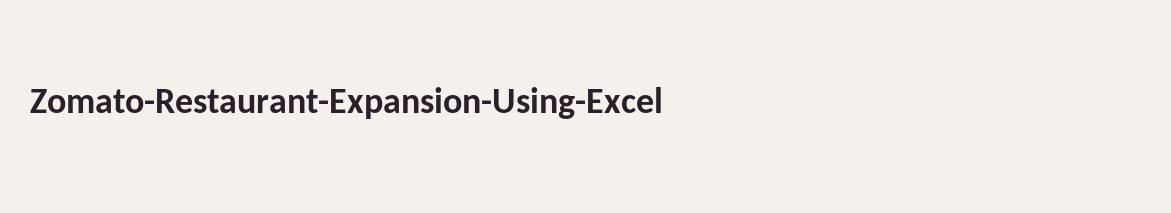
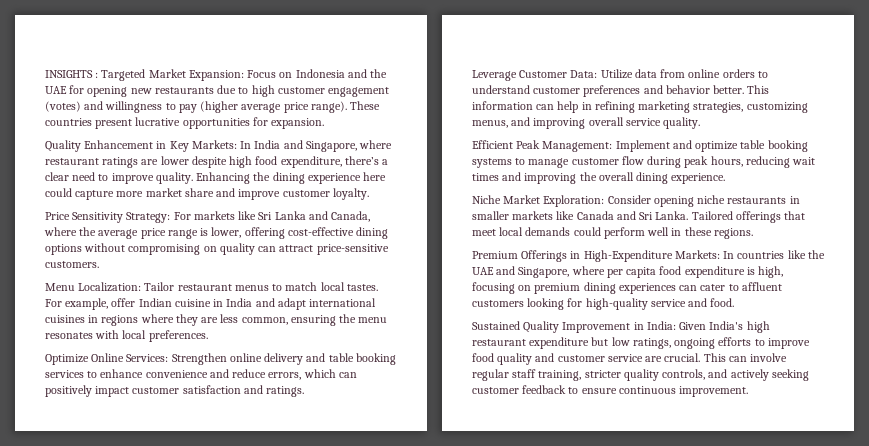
- Zomato-Restaurant-Expansion-Using-Excel
+ INSIGHTS : Targeted Market Expansion: Focus on Indonesia and the UAE for opening new restaurants due to high customer engagement (votes) and willingness to pay (higher average price range). These countries present lucrative opportunities for expansion.
+ Quality Enhancement in Key Markets: In India and Singapore, where restaurant ratings are lower despite high food expenditure, there’s a clear need to improve quality. Enhancing the dining experience here could capture more market share and improve customer loyalty.
+ Price Sensitivity Strategy: For markets like Sri Lanka and Canada, where the average price range is lower, offering cost-effective dining options without compromising on quality can attract price-sensitive customers.
+ Menu Localization: Tailor restaurant menus to match local tastes. For example, offer Indian cuisine in India and adapt international cuisines in regions where they are less common, ensuring the menu resonates with local preferences.
+ Optimize Online Services: Strengthen online delivery and table booking services to enhance convenience and reduce errors, which can positively impact customer satisfaction and ratings.
+ Leverage Customer Data: Utilize data from online orders to understand customer preferences and behavior better. This information can help in refining marketing strategies, customizing menus, and improving overall service quality.
+ Efficient Peak Management: Implement and optimize table booking systems to manage customer flow during peak hours, reducing wait times and improving the overall dining experience.
+ Niche Market Exploration: Consider opening niche restaurants in smaller markets like Canada and Sri Lanka. Tailored offerings that meet local demands could perform well in these regions.
+ Premium Offerings in High-Expenditure Markets: In countries like the UAE and Singapore, where per capita food expenditure is high, focusing on premium dining experiences can cater to affluent customers looking for high-quality service and food.
+ Sustained Quality Improvement in India: Given India's high restaurant expenditure but low ratings, ongoing efforts to improve food quality and customer service are crucial. This can involve regular staff training, stricter quality controls, and actively seeking customer feedback to ensure continuous improvement.

